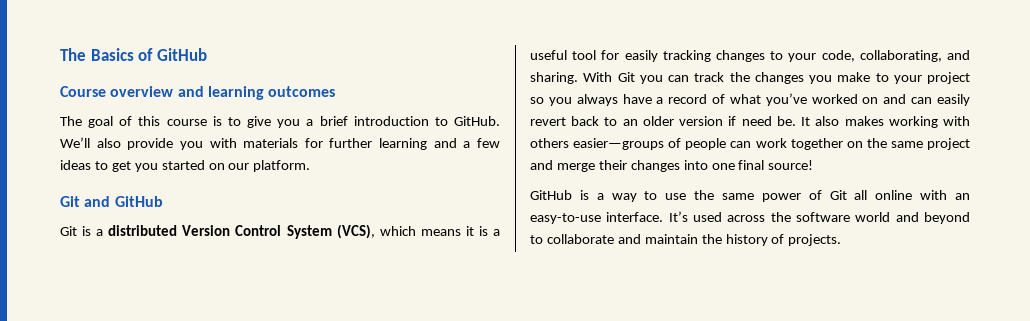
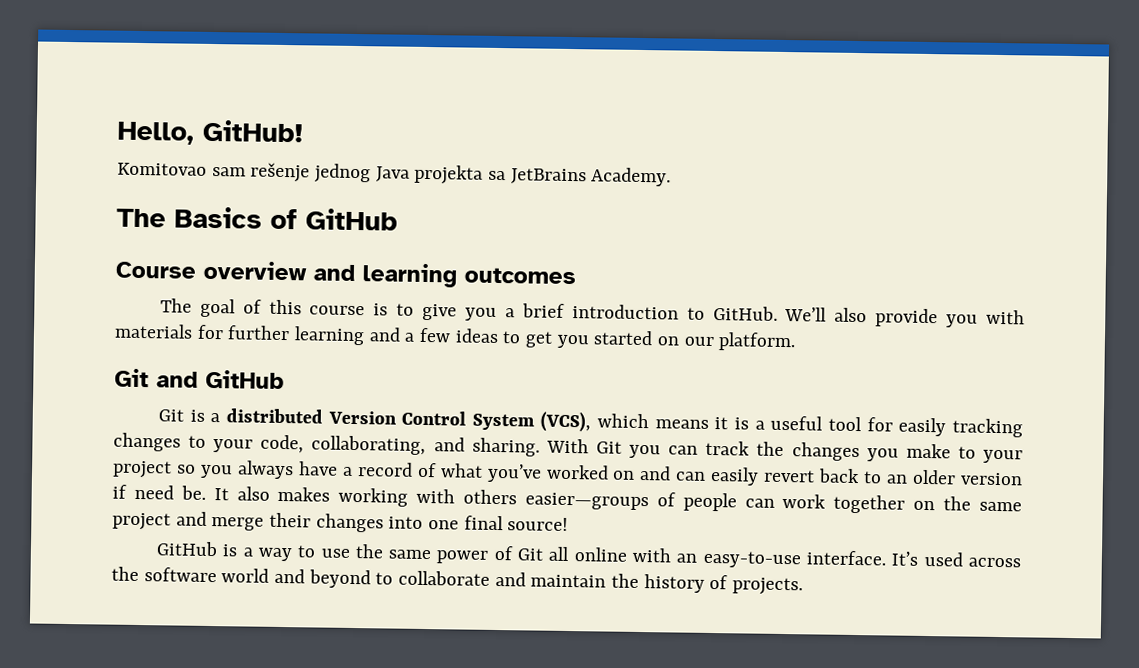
+ Hello, GitHub!
+ Komitovao sam rešenje jednog Java projekta sa JetBrains Academy.

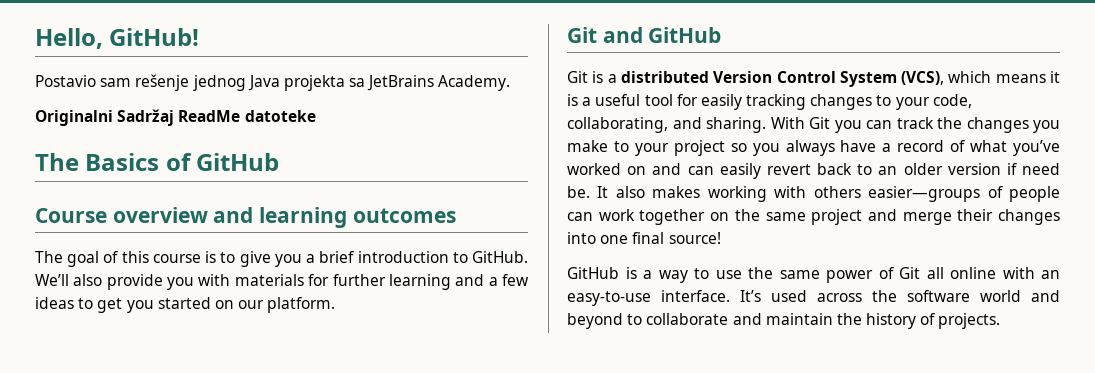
- Komitovao sam rešenje jednog Java projekta sa JetBrains Academy.
+ Postavio sam rešenje jednog Java projekta sa JetBrains Academy.
+ Originalni Sadržaj ReadMe datoteke

